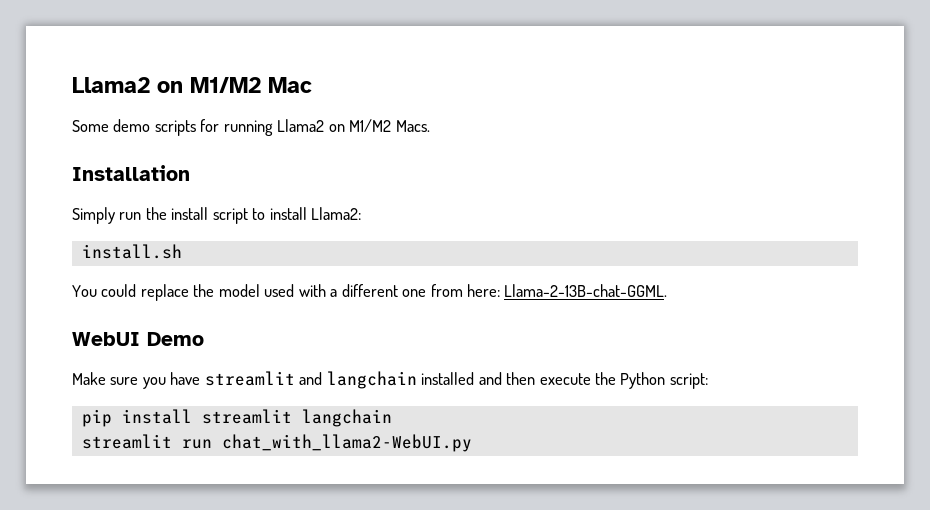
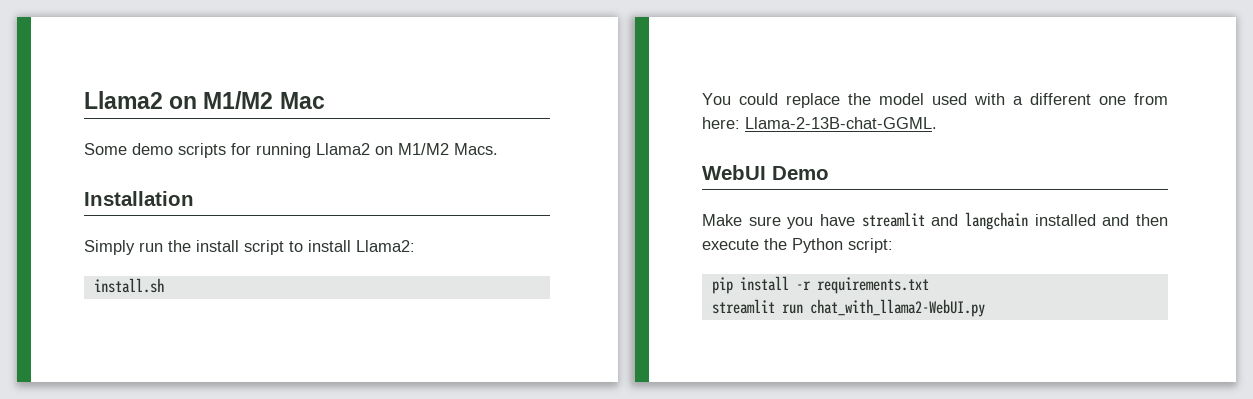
- pip install streamlit langchain
+ pip install -r requirements.txt

